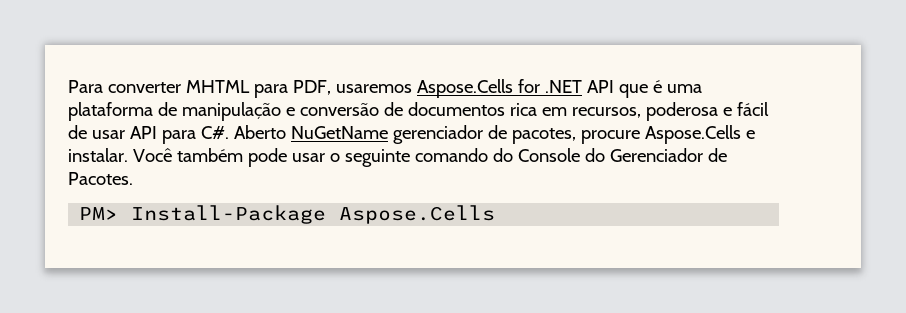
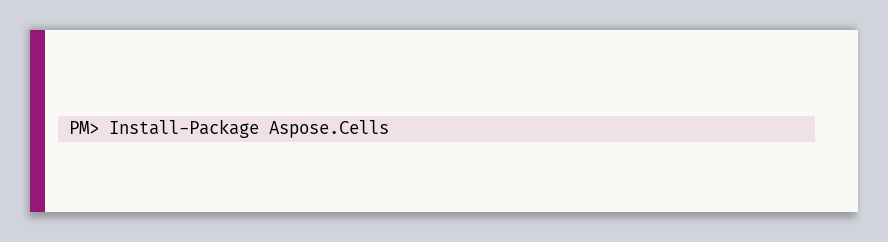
- Para converter MHTML para PDF, usaremos Aspose.Cells for .NET API que é uma plataforma de manipulação e conversão de documentos rica em recursos, poderosa e fácil de usar API para C#. Aberto NuGetName gerenciador de pacotes, procure Aspose.Cells e instalar. Você também pode usar o seguinte comando do Console do Gerenciador de Pacotes.

